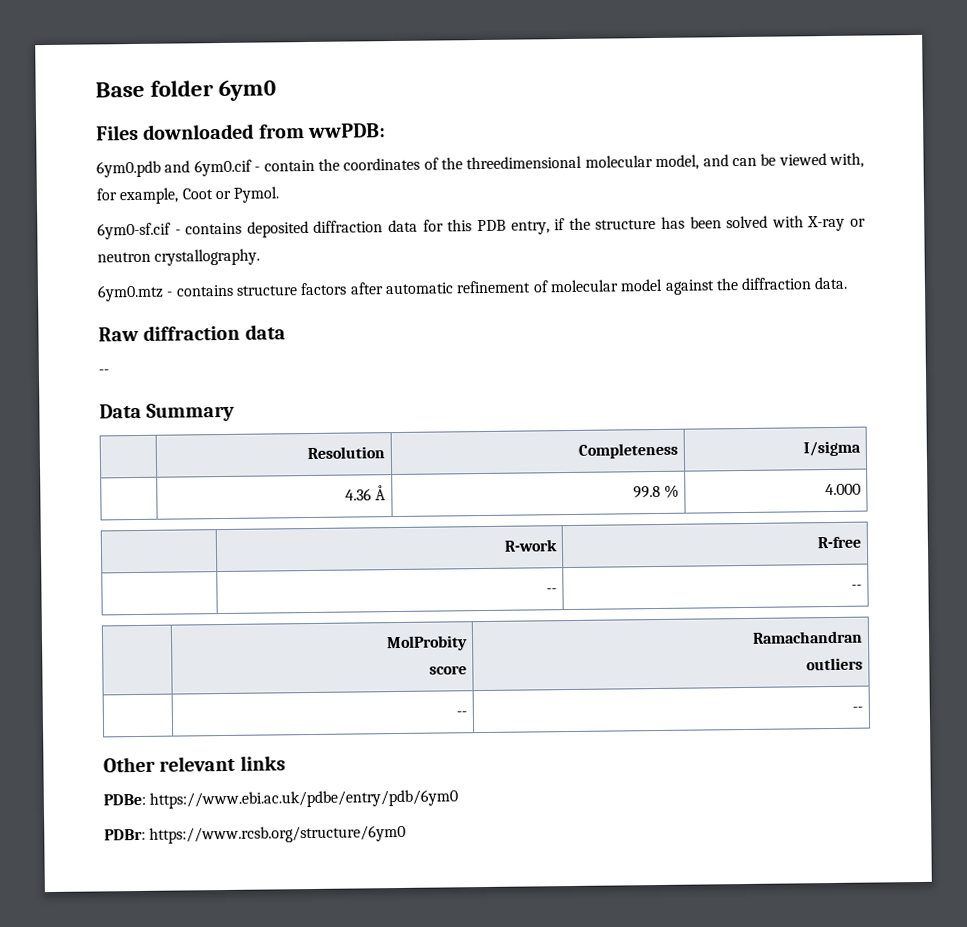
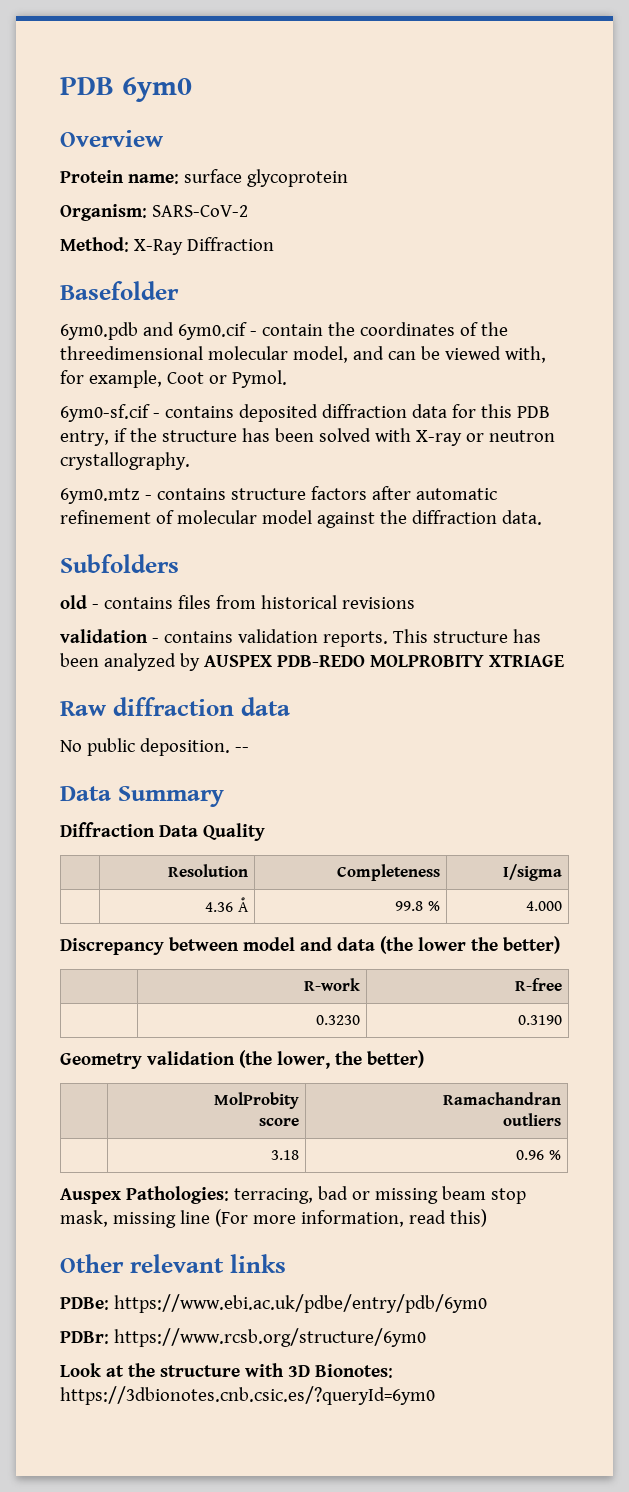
- Base folder 6ym0
+ PDB 6ym0
- Files downloaded from wwPDB:
+ Overview
+ Protein name: surface glycoprotein
+ Organism: SARS-CoV-2
+ Method: X-Ray Diffraction
+ Basefolder
+ Subfolders
+ old - contains files from historical revisions
+ validation - contains validation reports. This structure has been analyzed by AUSPEX PDB-REDO MOLPROBITY XTRIAGE
+ No public deposition.
+ Diffraction Data Quality
+ Discrepancy between model and data (the lower the better)
  | R-work | R-free
- | -- | --
+ | 0.3230 | 0.3190
+ Geometry validation (the lower, the better)
  | MolProbity
  score | Ramachandran
  outliers
- | -- | --
+ | 3.18 | 0.96 %
+ Auspex Pathologies: terracing, bad or missing beam stop mask, missing line (For more information, read this)
+ Look at the structure with 3D Bionotes: https://3dbionotes.cnb.csic.es/?queryId=6ym0

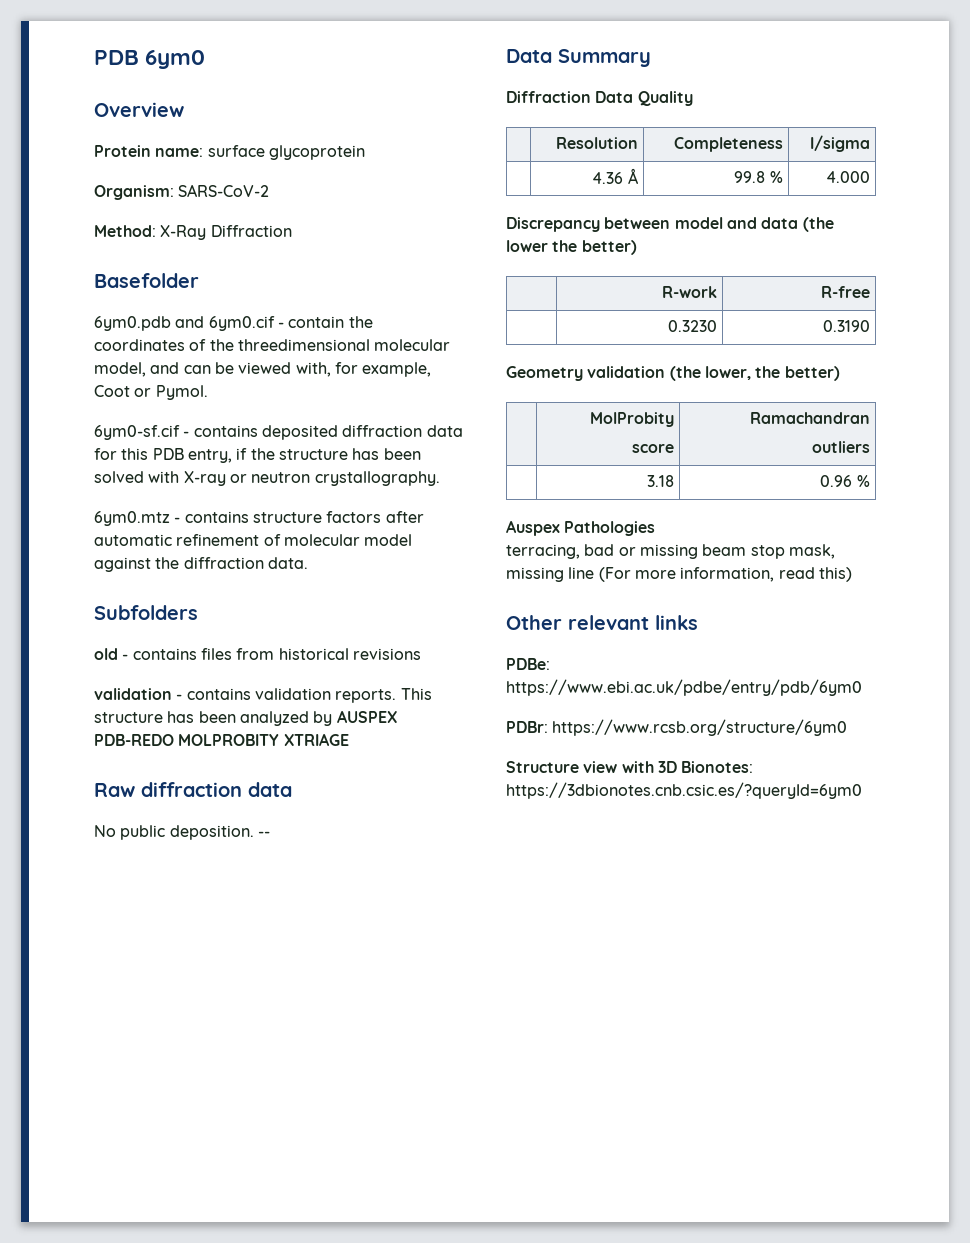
- Auspex Pathologies: terracing, bad or missing beam stop mask, missing line (For more information, read this)
+ Auspex Pathologies
+ terracing, bad or missing beam stop mask, missing line (For more information, read this)
- Look at the structure with 3D Bionotes: https://3dbionotes.cnb.csic.es/?queryId=6ym0
+ Structure view with 3D Bionotes: https://3dbionotes.cnb.csic.es/?queryId=6ym0

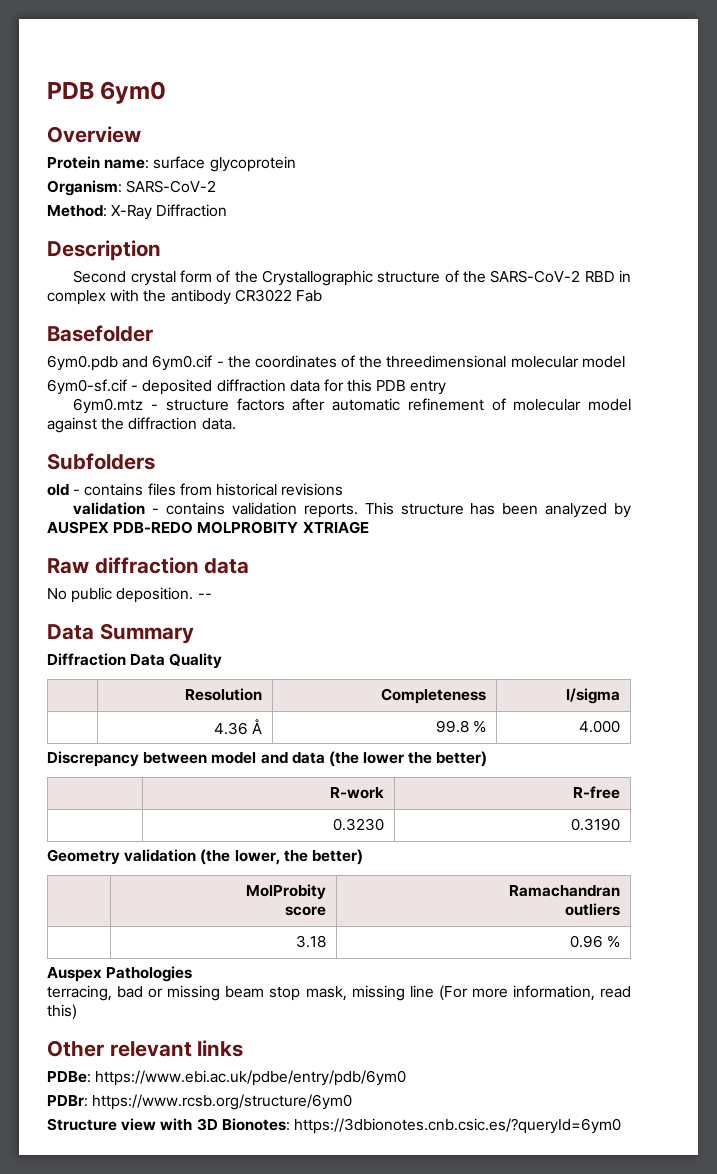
+ Description
+ Second crystal form of the Crystallographic structure of the SARS-CoV-2 RBD in complex with the antibody CR3022 Fab
- 6ym0.pdb and 6ym0.cif - contain the coordinates of the threedimensional molecular model, and can be viewed with, for example, Coot or Pymol.
+ 6ym0.pdb and 6ym0.cif - the coordinates of the threedimensional molecular model
- 6ym0-sf.cif - contains deposited diffraction data for this PDB entry, if the structure has been solved with X-ray or neutron crystallography.
+ 6ym0-sf.cif - deposited diffraction data for this PDB entry
- 6ym0.mtz - contains structure factors after automatic refinement of molecular model against the diffraction data.
+ 6ym0.mtz - structure factors after automatic refinement of molecular model against the diffraction data.

